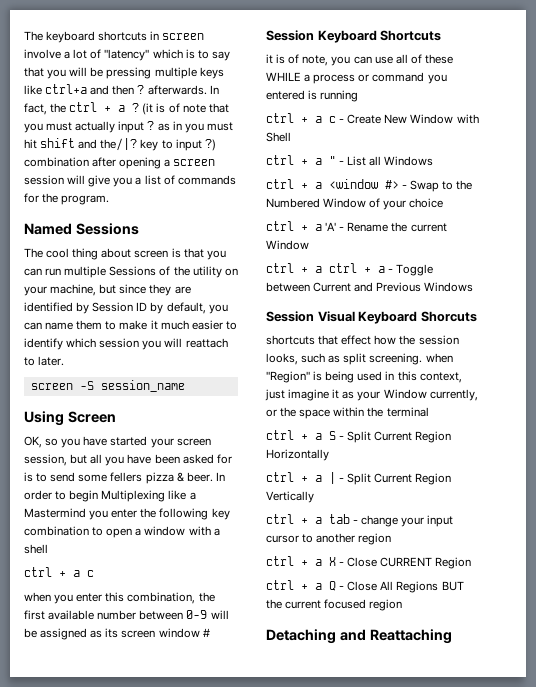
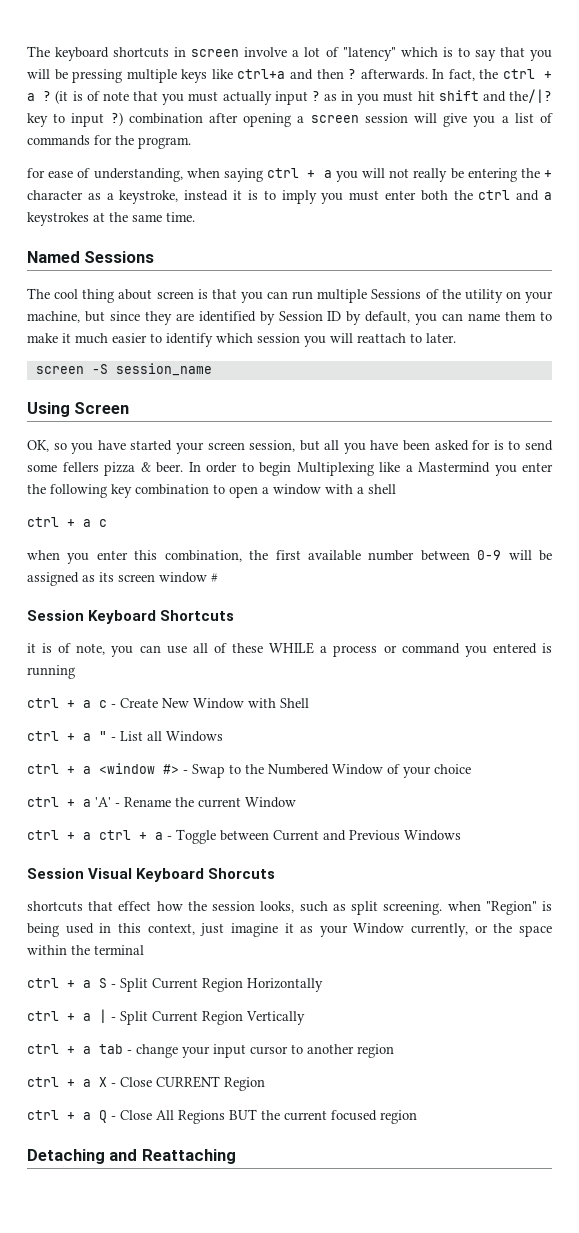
+ for ease of understanding, when saying ctrl + a you will not really be entering the + character as a keystroke, instead it is to imply you must enter both the ctrl and a keystrokes at the same time.

